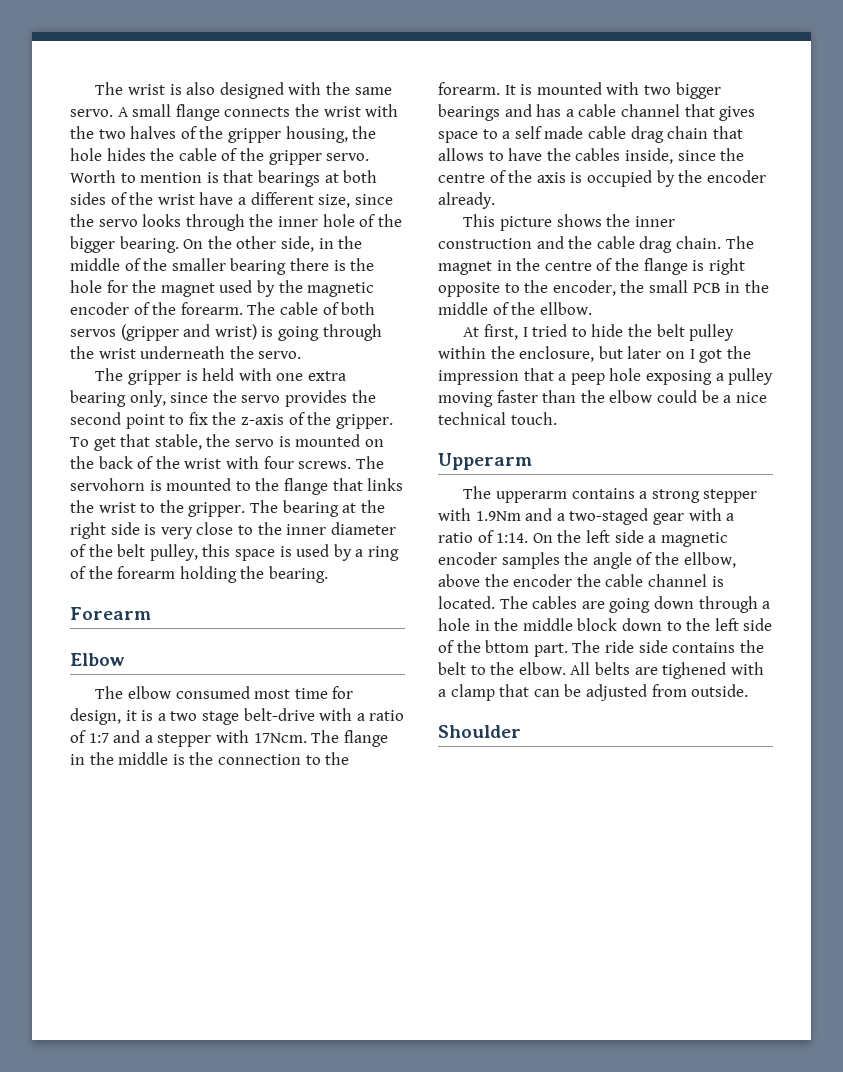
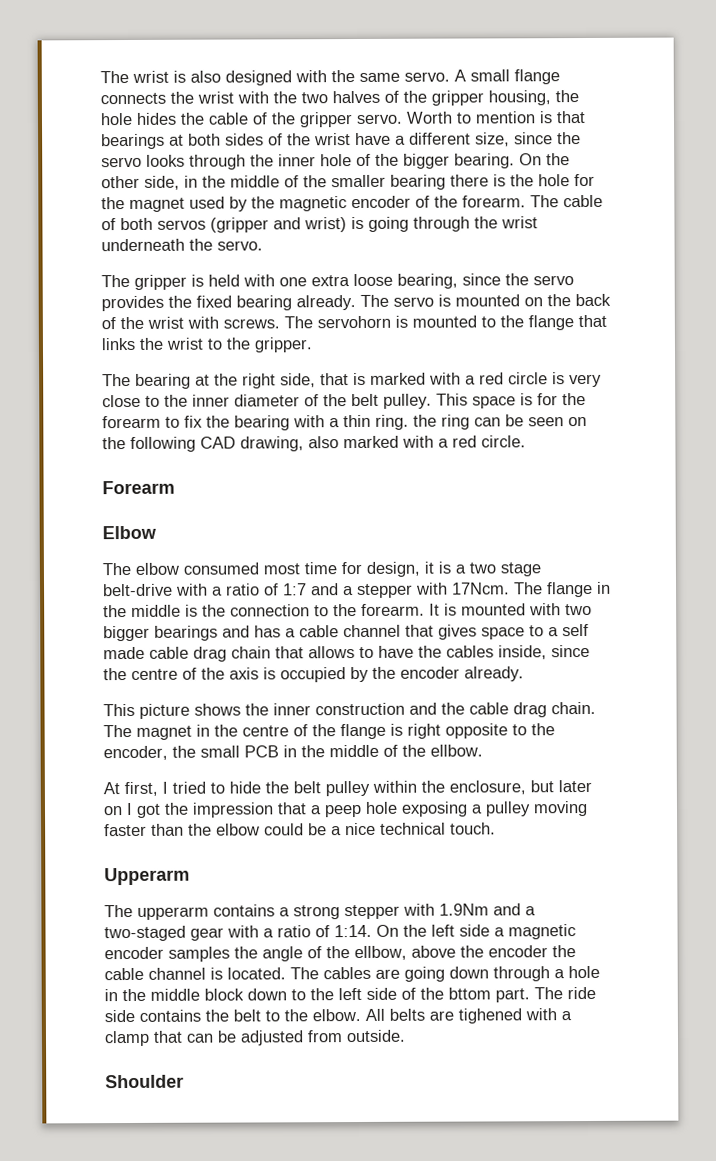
- The gripper is held with one extra bearing only, since the servo provides the second point to fix the z-axis of the gripper. To get that stable, the servo is mounted on the back of the wrist with four screws.
+ The gripper is held with one extra loose bearing, since the servo provides the fixed bearing already. The servo is mounted on the back of the wrist with screws.
- The servohorn is mounted to the flange that links the wrist to the gripper. The bearing at the right side is very close to the inner diameter of the belt pulley, this space is used by a ring of the forearm holding the bearing.
+ The servohorn is mounted to the flange that links the wrist to the gripper.
+ The bearing at the right side, that is marked with a red circle is very close to the inner diameter of the belt pulley. This space is for the forearm to fix the bearing with a thin ring. the ring can be seen on the following CAD drawing, also marked with a red circle.

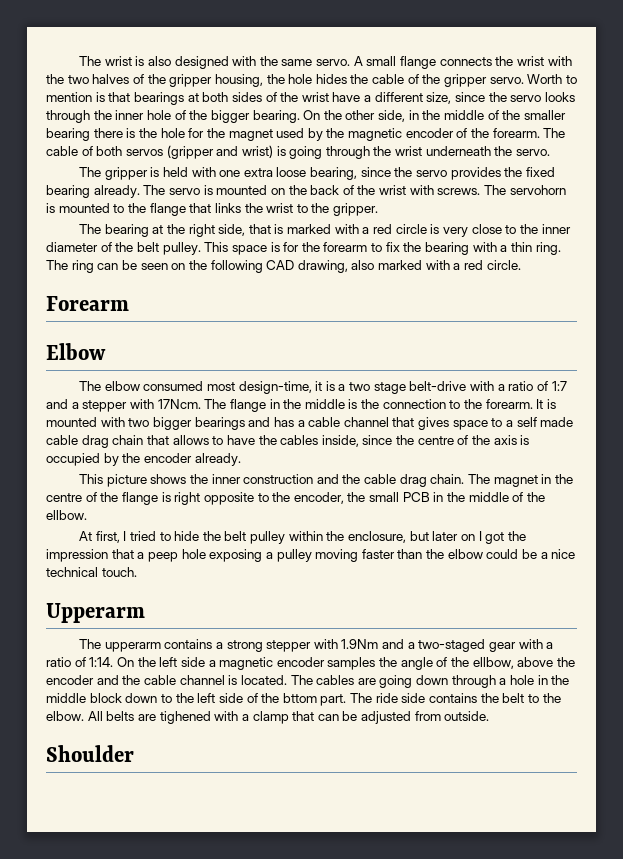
- This space is for the forearm to fix the bearing with a thin ring. the ring can be seen on the following CAD drawing, also marked with a red circle.
+ This space is for the forearm to fix the bearing with a thin ring. The ring can be seen on the following CAD drawing, also marked with a red circle.
- The elbow consumed most time for design, it is a two stage belt-drive with a ratio of 1:7 and a stepper with 17Ncm.
+ The elbow consumed most design-time, it is a two stage belt-drive with a ratio of 1:7 and a stepper with 17Ncm.
- On the left side a magnetic encoder samples the angle of the ellbow, above the encoder the cable channel is located.
+ On the left side a magnetic encoder samples the angle of the ellbow, above the encoder and the cable channel is located.

